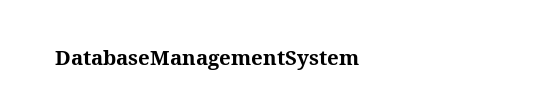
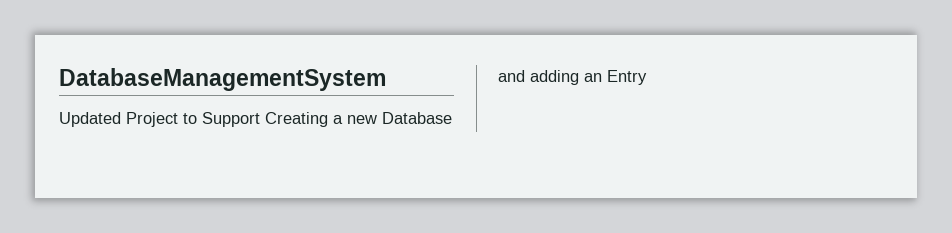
+ Updated Project to Support Creating a new Database and adding an Entry

